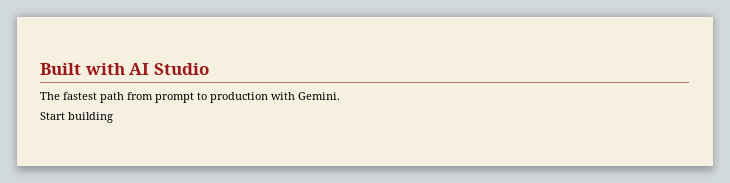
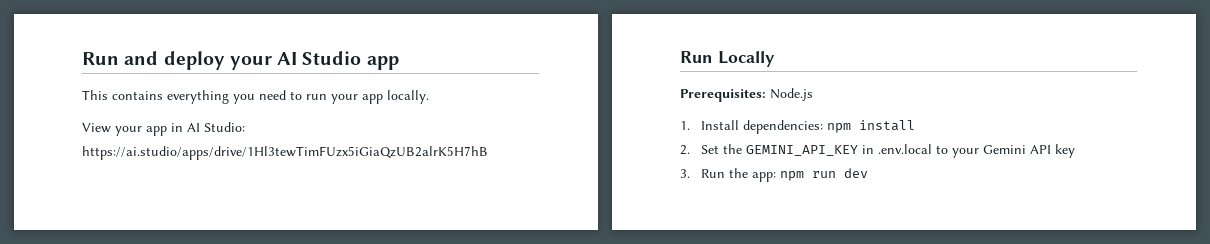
- Built with AI Studio
- The fastest path from prompt to production with Gemini.
- Start building
+ Run and deploy your AI Studio app
+ This contains everything you need to run your app locally.
+ View your app in AI Studio: https://ai.studio/apps/drive/1Hl3tewTimFUzx5iGiaQzUB2alrK5H7hB
+ Run Locally
+ Prerequisites: Node.js
+ 1. Install dependencies: npm install
+ 2. Set the GEMINI_API_KEY in .env.local to your Gemini API key
+ 3. Run the app: npm run dev

